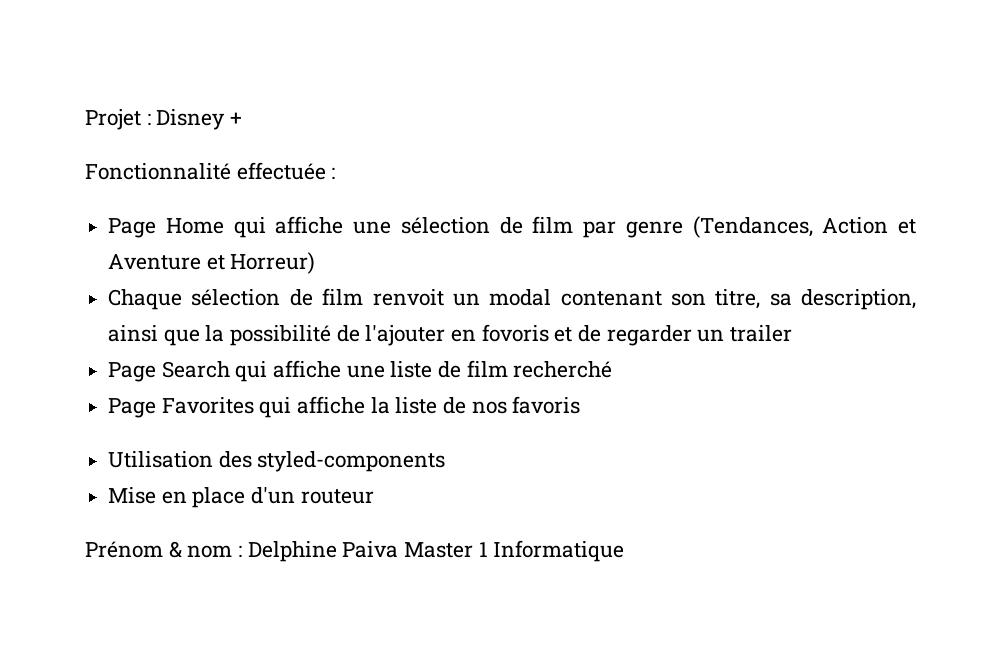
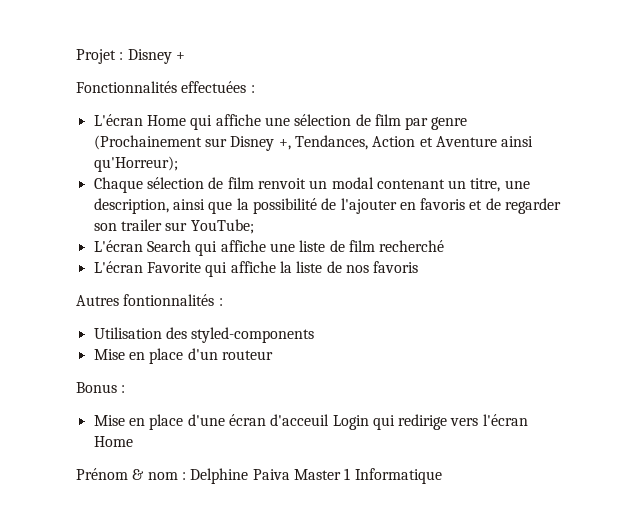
- Fonctionnalité effectuée :
- Page Home qui affiche une sélection de film par genre (Tendances, Action et Aventure et Horreur)
+ Fonctionnalités effectuées :
+ L'écran Home qui affiche une sélection de film par genre (Prochainement sur Disney +, Tendances, Action et Aventure ainsi qu'Horreur);
- Chaque sélection de film renvoit un modal contenant son titre, sa description, ainsi que la possibilité de l'ajouter en fovoris et de regarder un trailer
- Page Search qui affiche une liste de film recherché
+ Chaque sélection de film renvoit un modal contenant un titre, une description, ainsi que la possibilité de l'ajouter en favoris et de regarder son trailer sur YouTube;
+ L'écran Search qui affiche une liste de film recherché
- Page Favorites qui affiche la liste de nos favoris
+ L'écran Favorite qui affiche la liste de nos favoris
+ Autres fontionnalités :
+ Bonus :
+ Mise en place d'une écran d'acceuil Login qui redirige vers l'écran Home

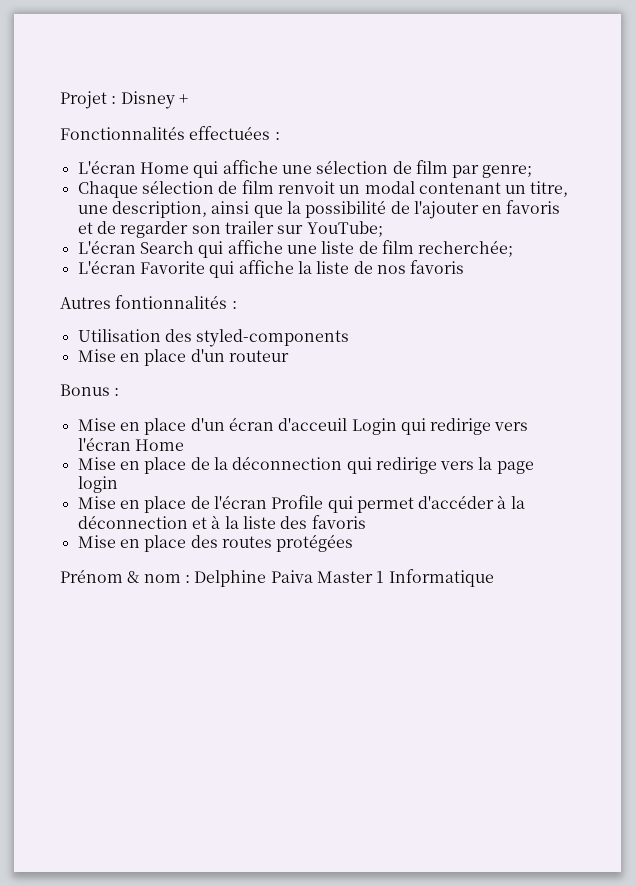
- L'écran Home qui affiche une sélection de film par genre (Prochainement sur Disney +, Tendances, Action et Aventure ainsi qu'Horreur);
+ L'écran Home qui affiche une sélection de film par genre;
- L'écran Search qui affiche une liste de film recherché
+ L'écran Search qui affiche une liste de film recherchée;
- Mise en place d'une écran d'acceuil Login qui redirige vers l'écran Home
+ Mise en place d'un écran d'acceuil Login qui redirige vers l'écran Home
+ Mise en place de la déconnection qui redirige vers la page login
+ Mise en place de l'écran Profile qui permet d'accéder à la déconnection et à la liste des favoris
+ Mise en place des routes protégées

